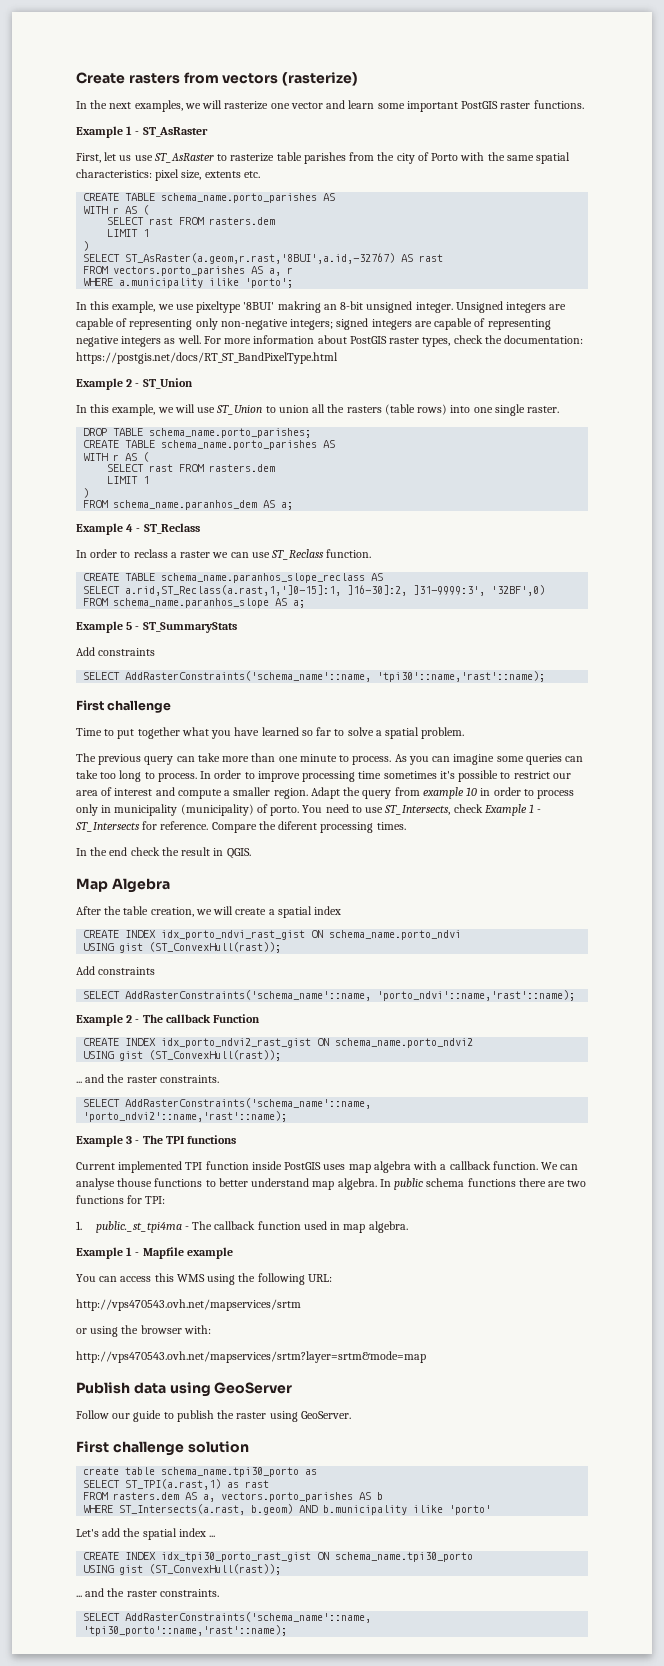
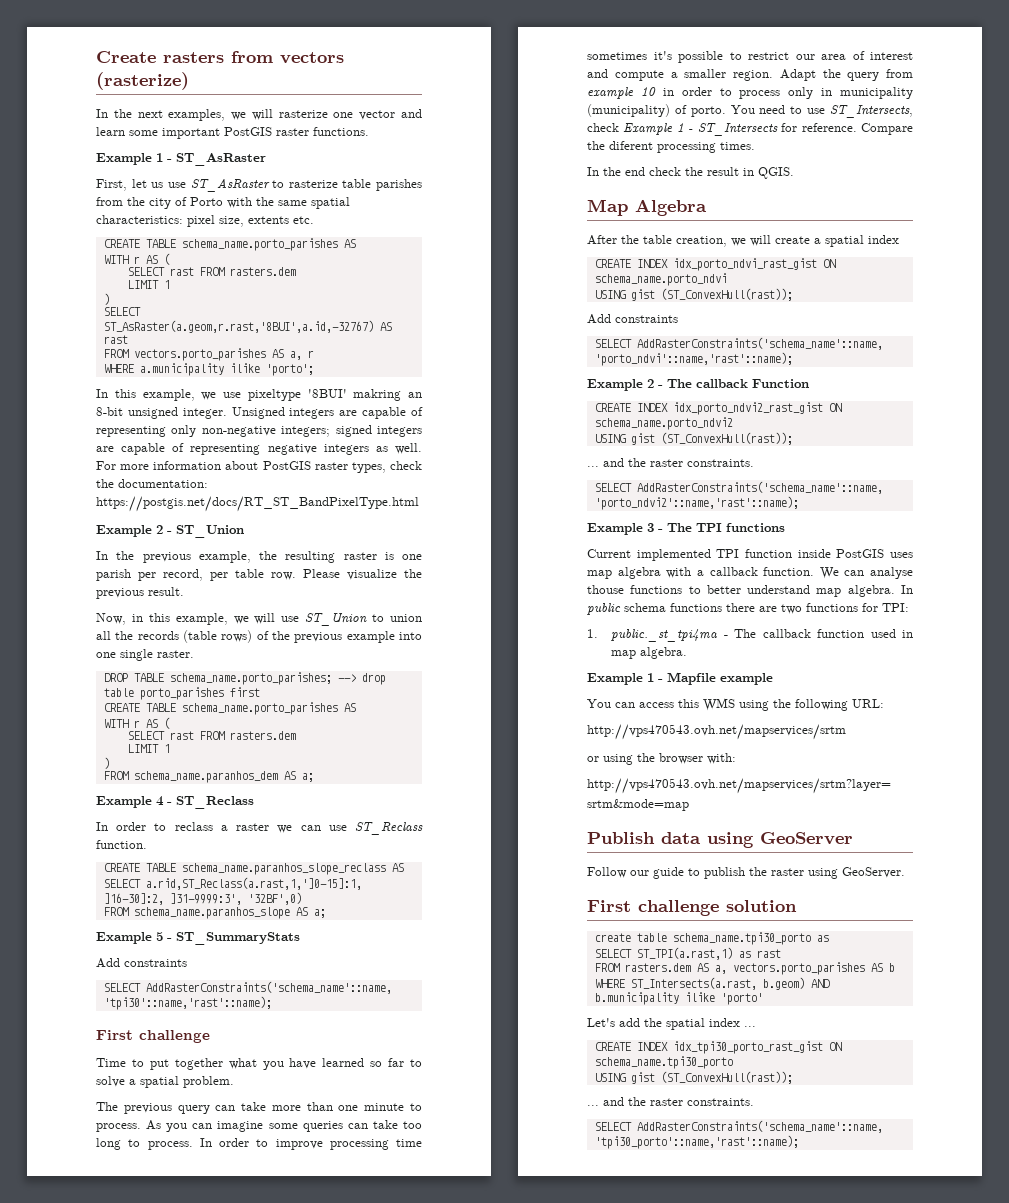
- In this example, we will use ST_Union to union all the rasters (table rows) into one single raster.
+ In the previous example, the resulting raster is one parish per record, per table row. Please visualize the previous result.
+ Now, in this example, we will use ST_Union to union all the records (table rows) of the previous example into one single raster.
- DROP TABLE schema_name.porto_parishes;
+ DROP TABLE schema_name.porto_parishes; --> drop table porto_parishes first

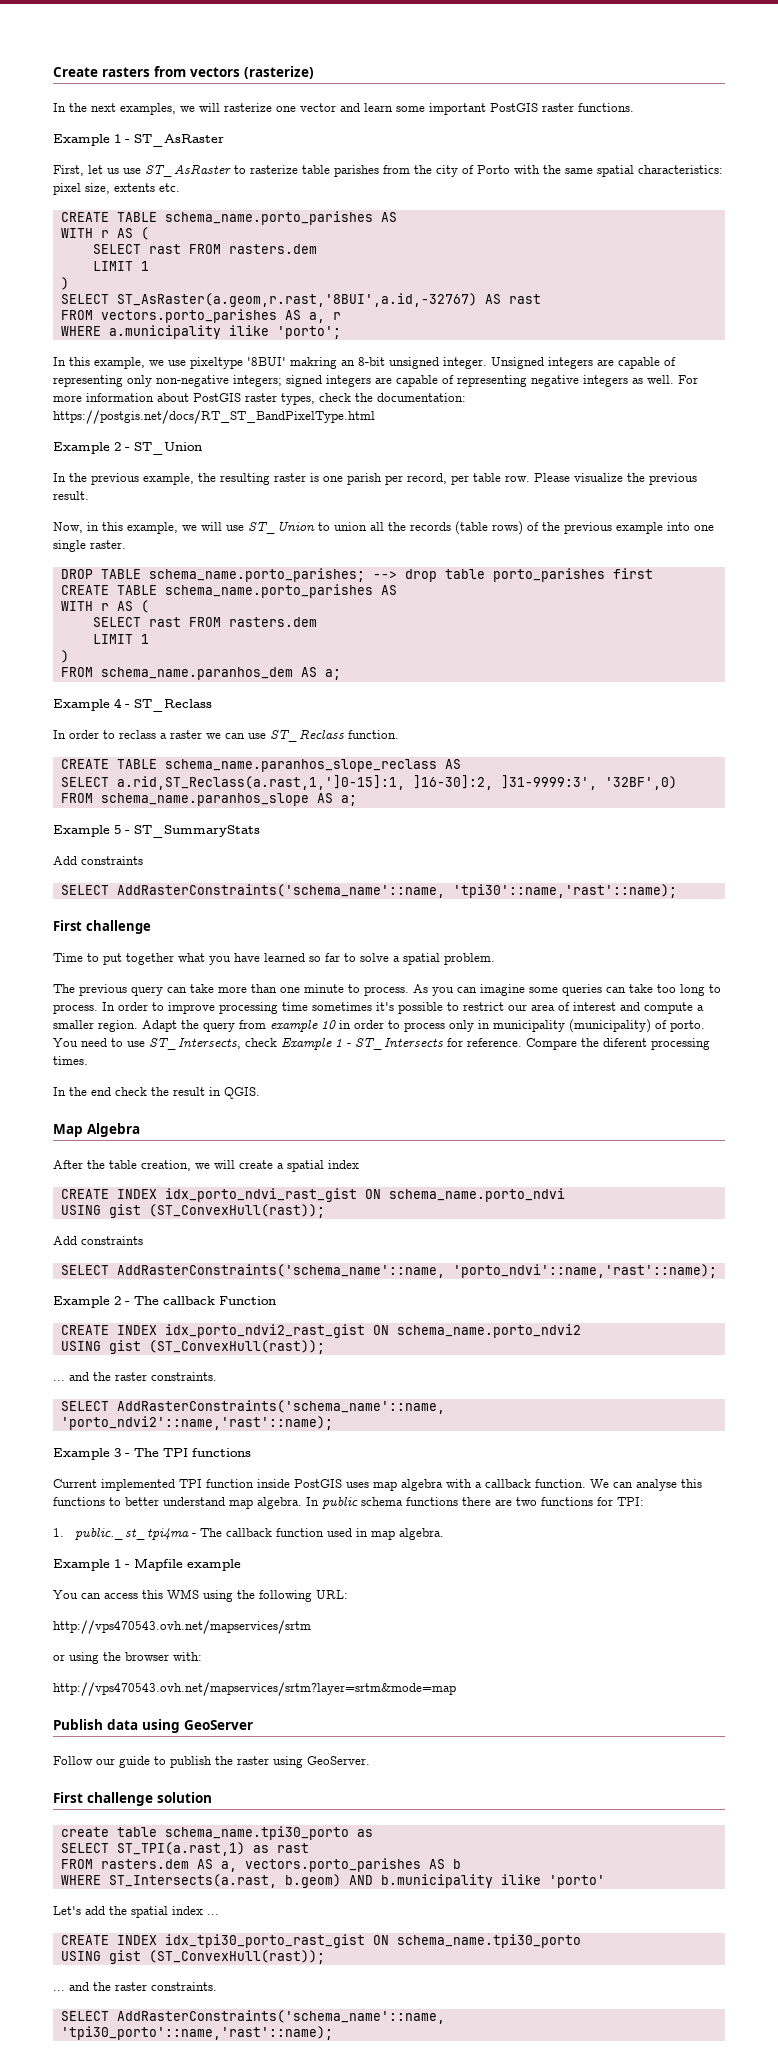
- We can analyse thouse functions to better understand map algebra.
+ We can analyse this functions to better understand map algebra.

